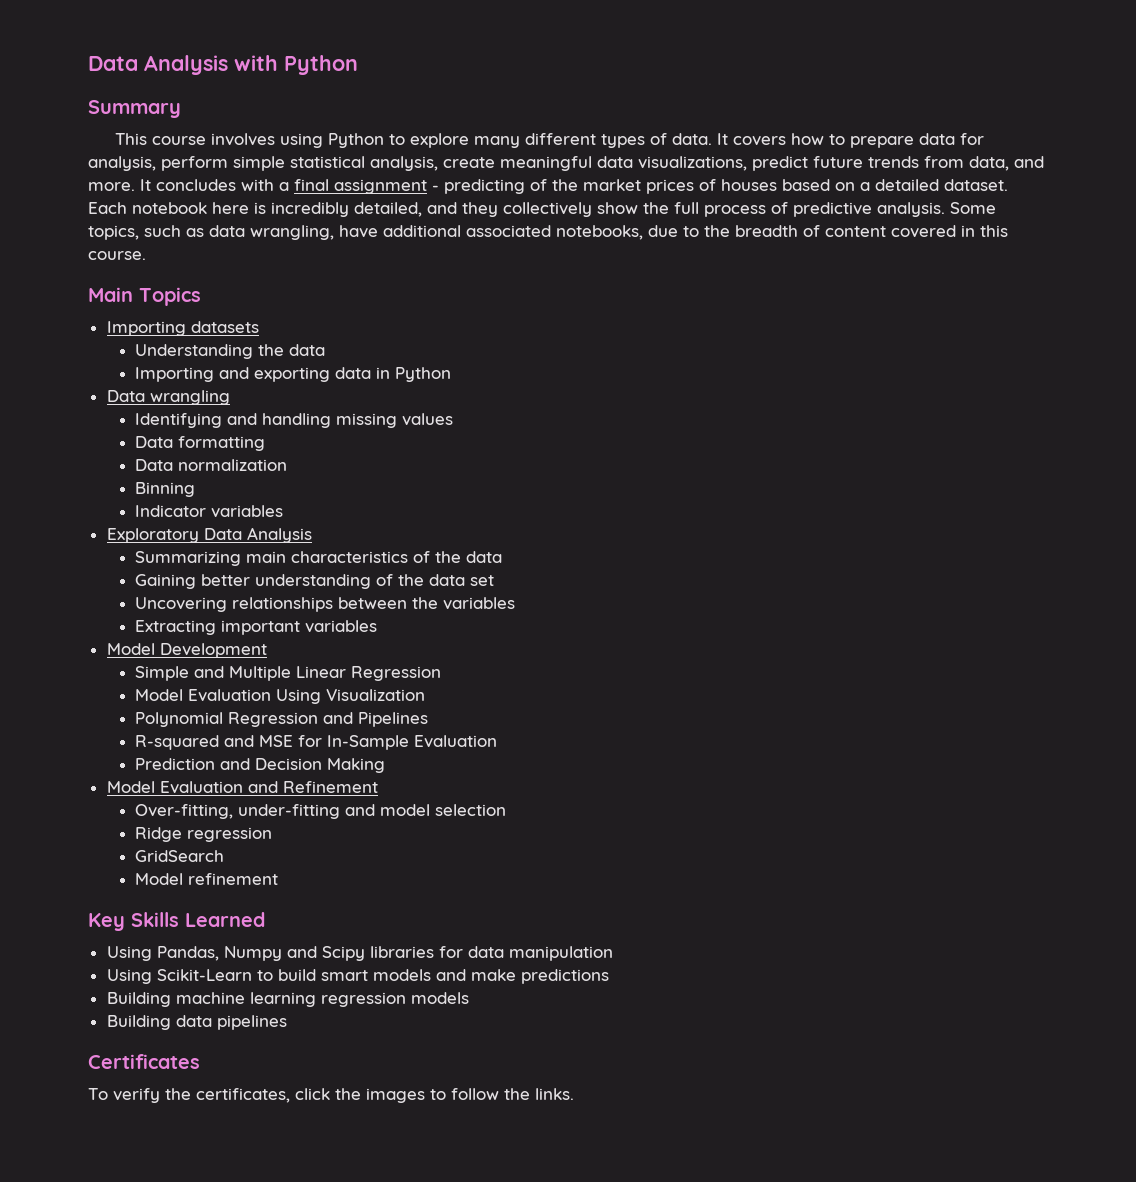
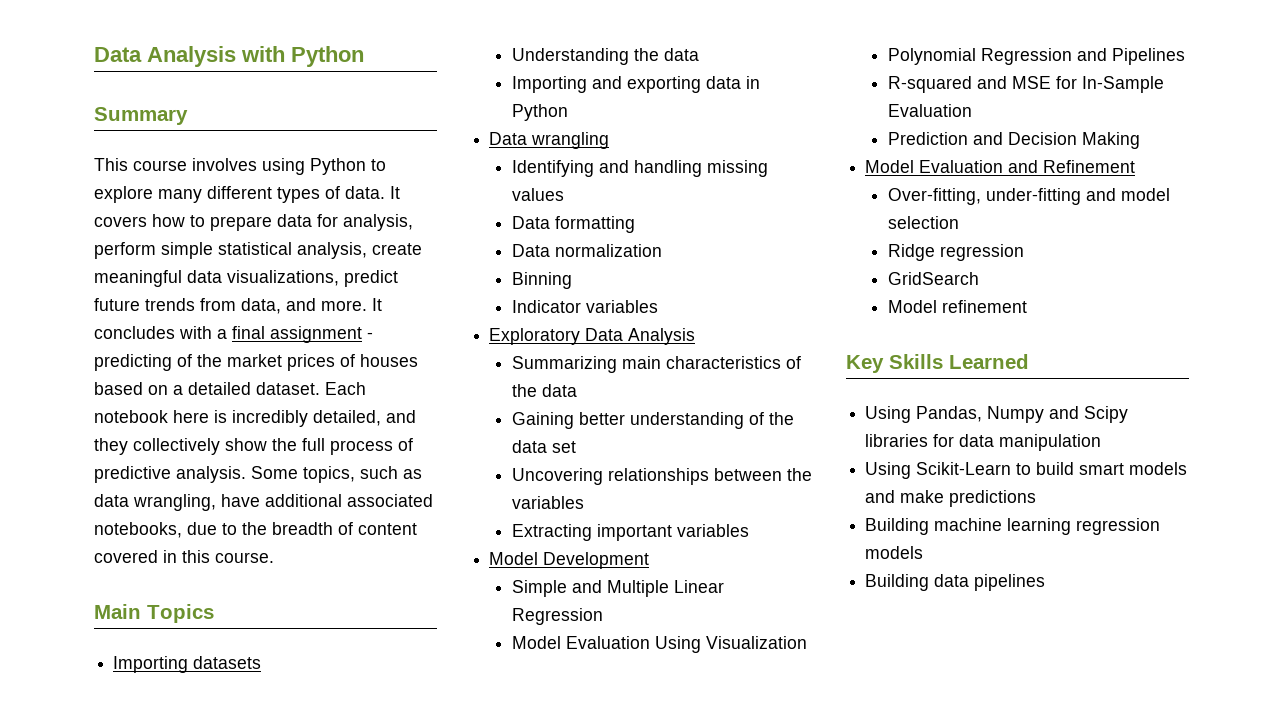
- Certificates
- To verify the certificates, click the images to follow the links.

